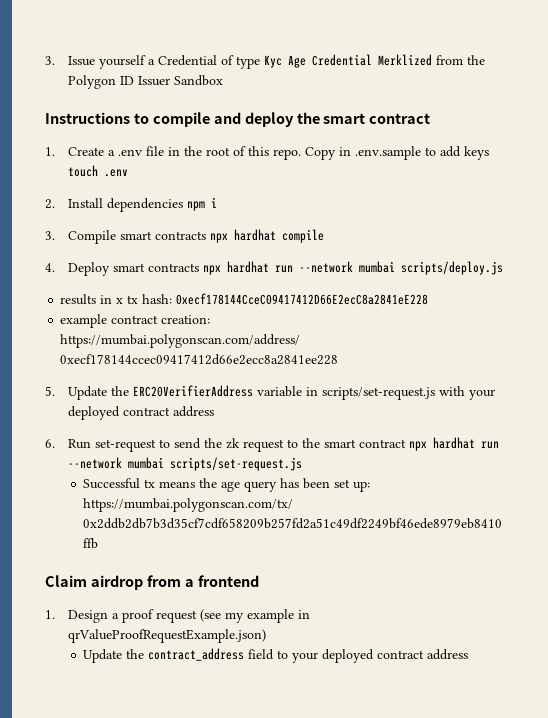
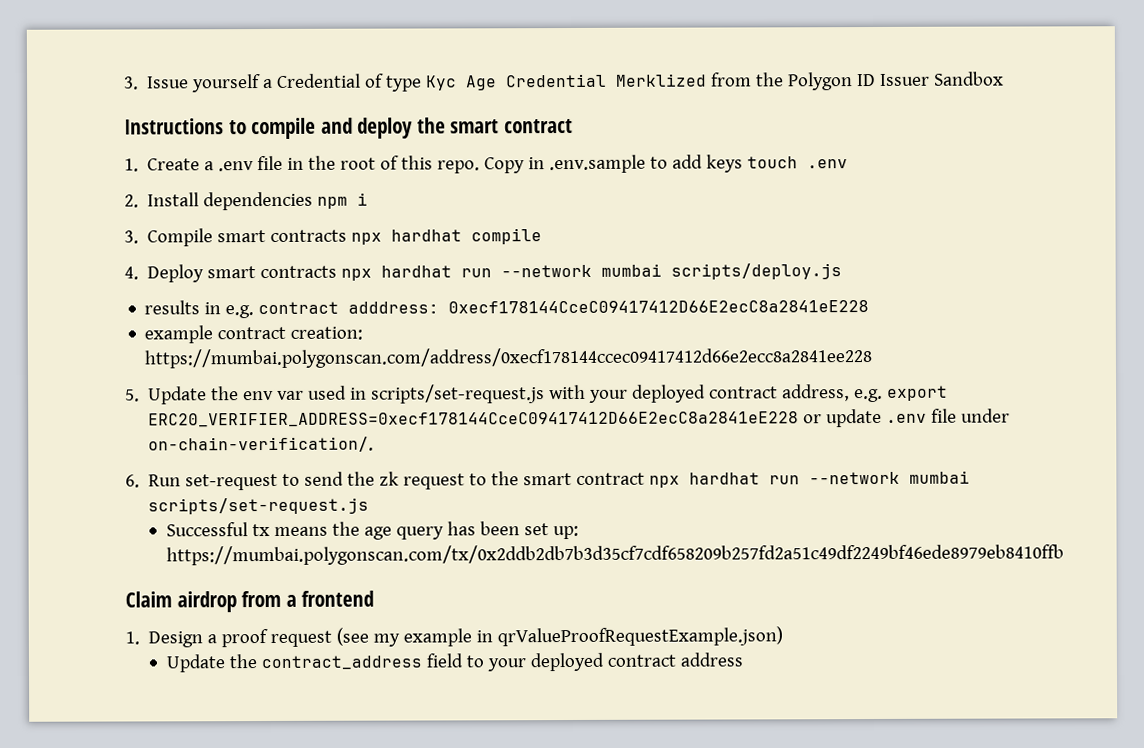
- results in x tx hash: 0xecf178144CceC09417412D66E2ecC8a2841eE228
+ results in e.g. contract adddress: 0xecf178144CceC09417412D66E2ecC8a2841eE228
- 5. Update the ERC20VerifierAddress variable in scripts/set-request.js with your deployed contract address
+ 5. Update the env var used in scripts/set-request.js with your deployed contract address, e.g. export ERC20_VERIFIER_ADDRESS=0xecf178144CceC09417412D66E2ecC8a2841eE228 or update .env file under on-chain-verification/.

